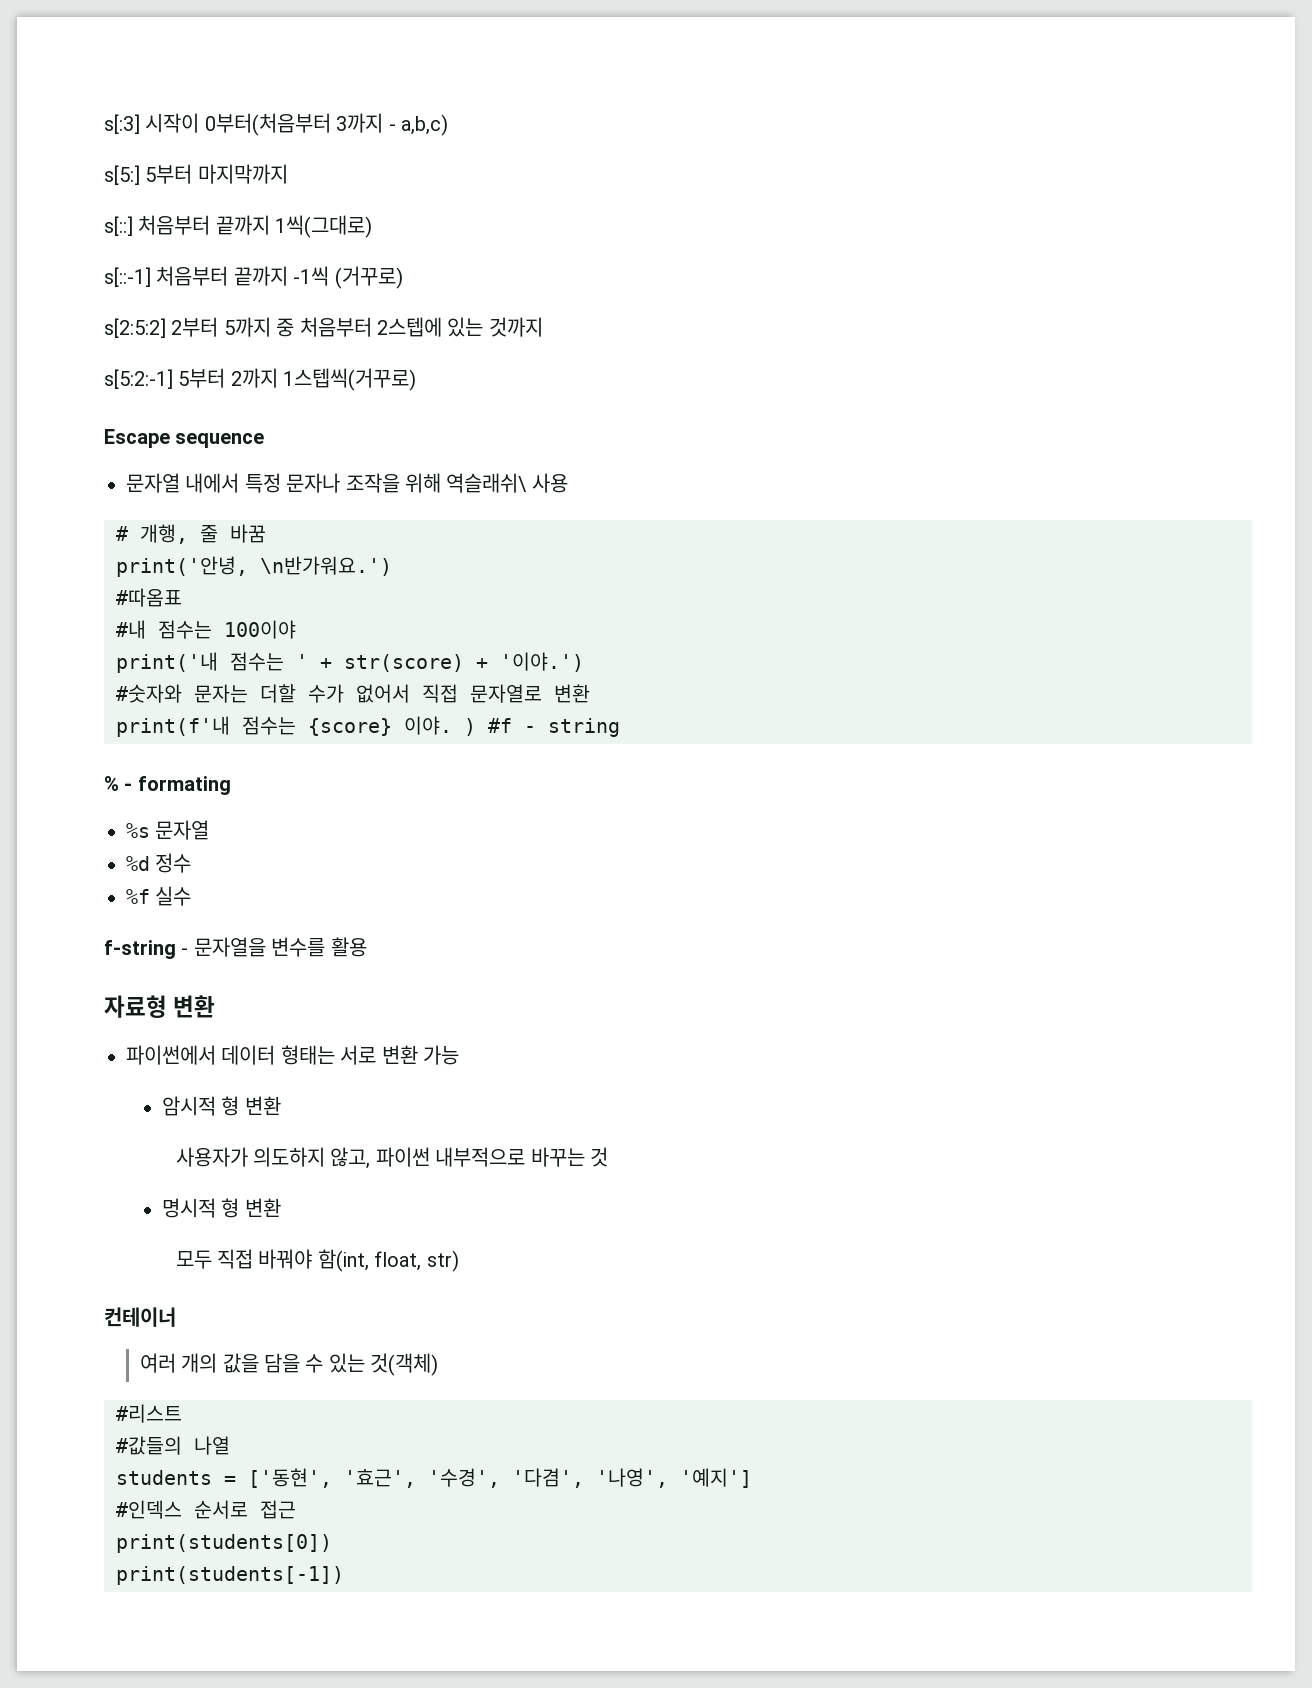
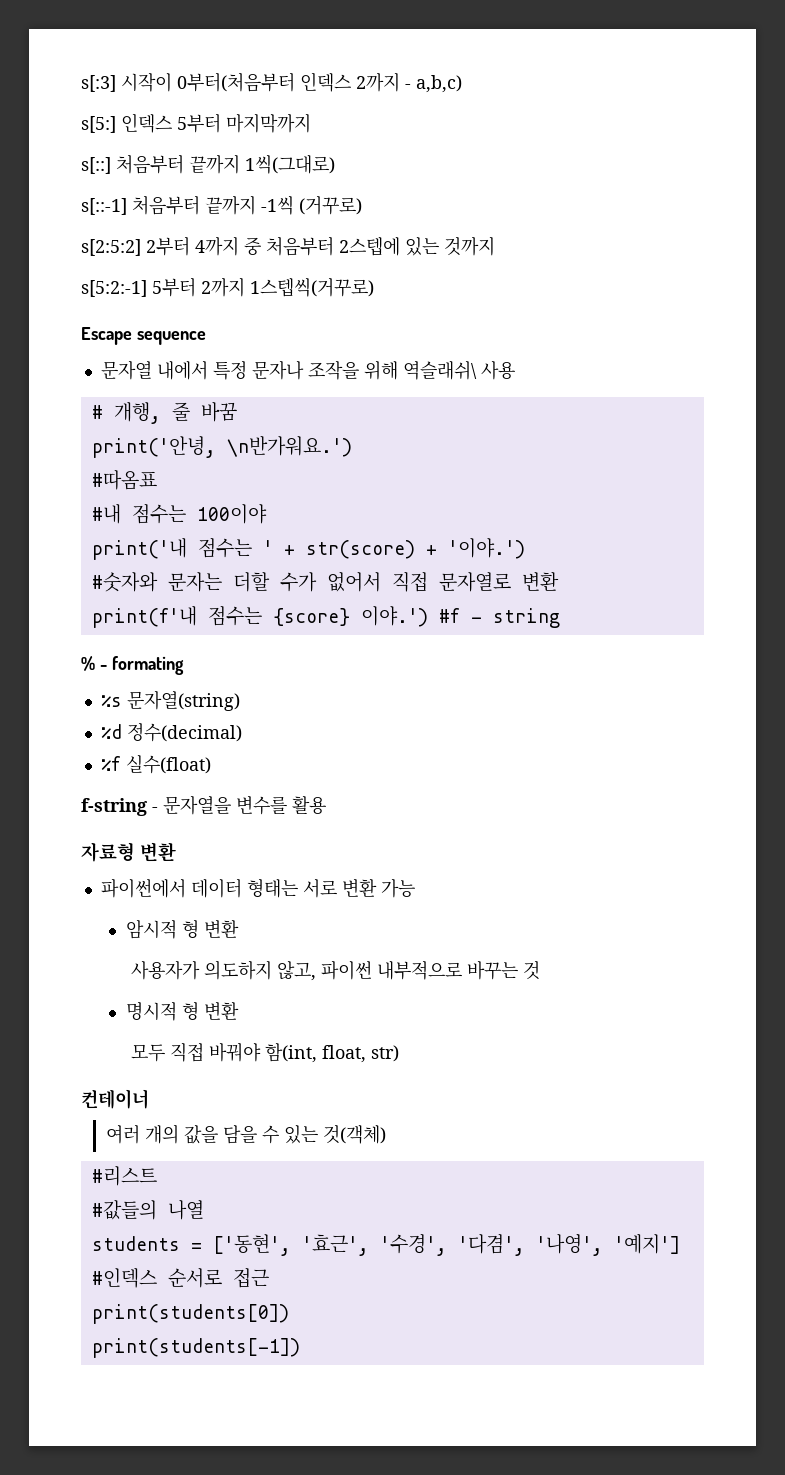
- s[:3] 시작이 0부터(처음부터 3까지 - a,b,c)
+ s[:3] 시작이 0부터(처음부터 인덱스 2까지 - a,b,c)
- s[5:] 5부터 마지막까지
+ s[5:] 인덱스 5부터 마지막까지
- s[2:5:2] 2부터 5까지 중 처음부터 2스텝에 있는 것까지
+ s[2:5:2] 2부터 4까지 중 처음부터 2스텝에 있는 것까지
- print(f'내 점수는 {score} 이야. ) #f - string
+ print(f'내 점수는 {score} 이야.') #f - string
- %s 문자열
+ %s 문자열(string)
- %d 정수
+ %d 정수(decimal)
- %f 실수
+ %f 실수(float)

